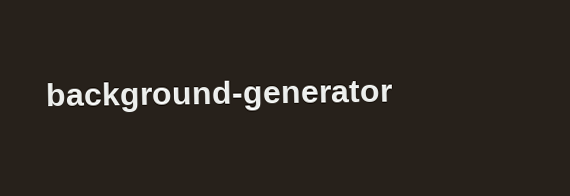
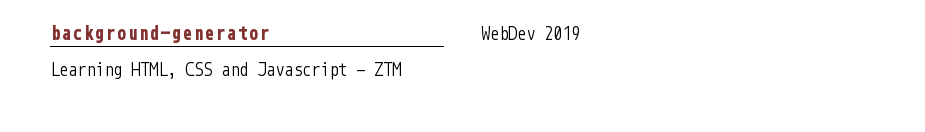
+ Learning HTML, CSS and Javascript - ZTM WebDev 2019

